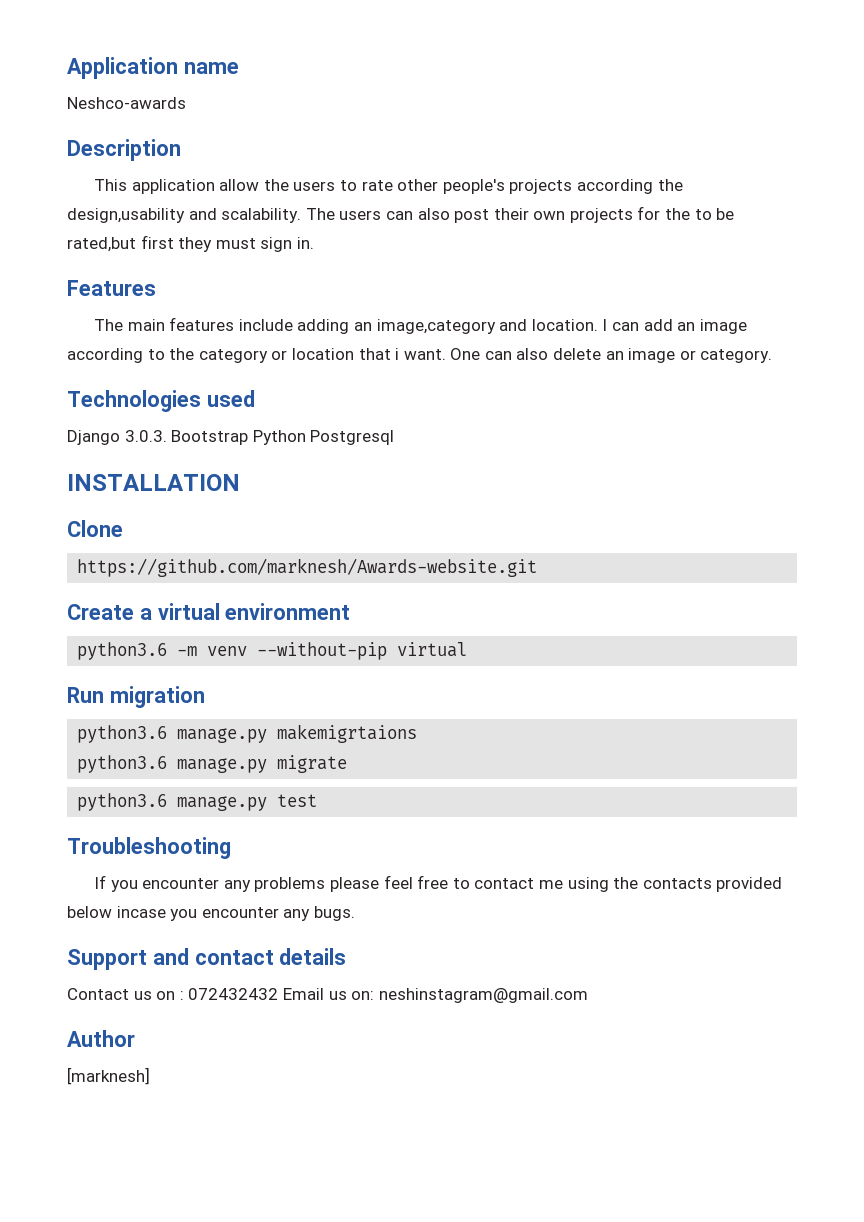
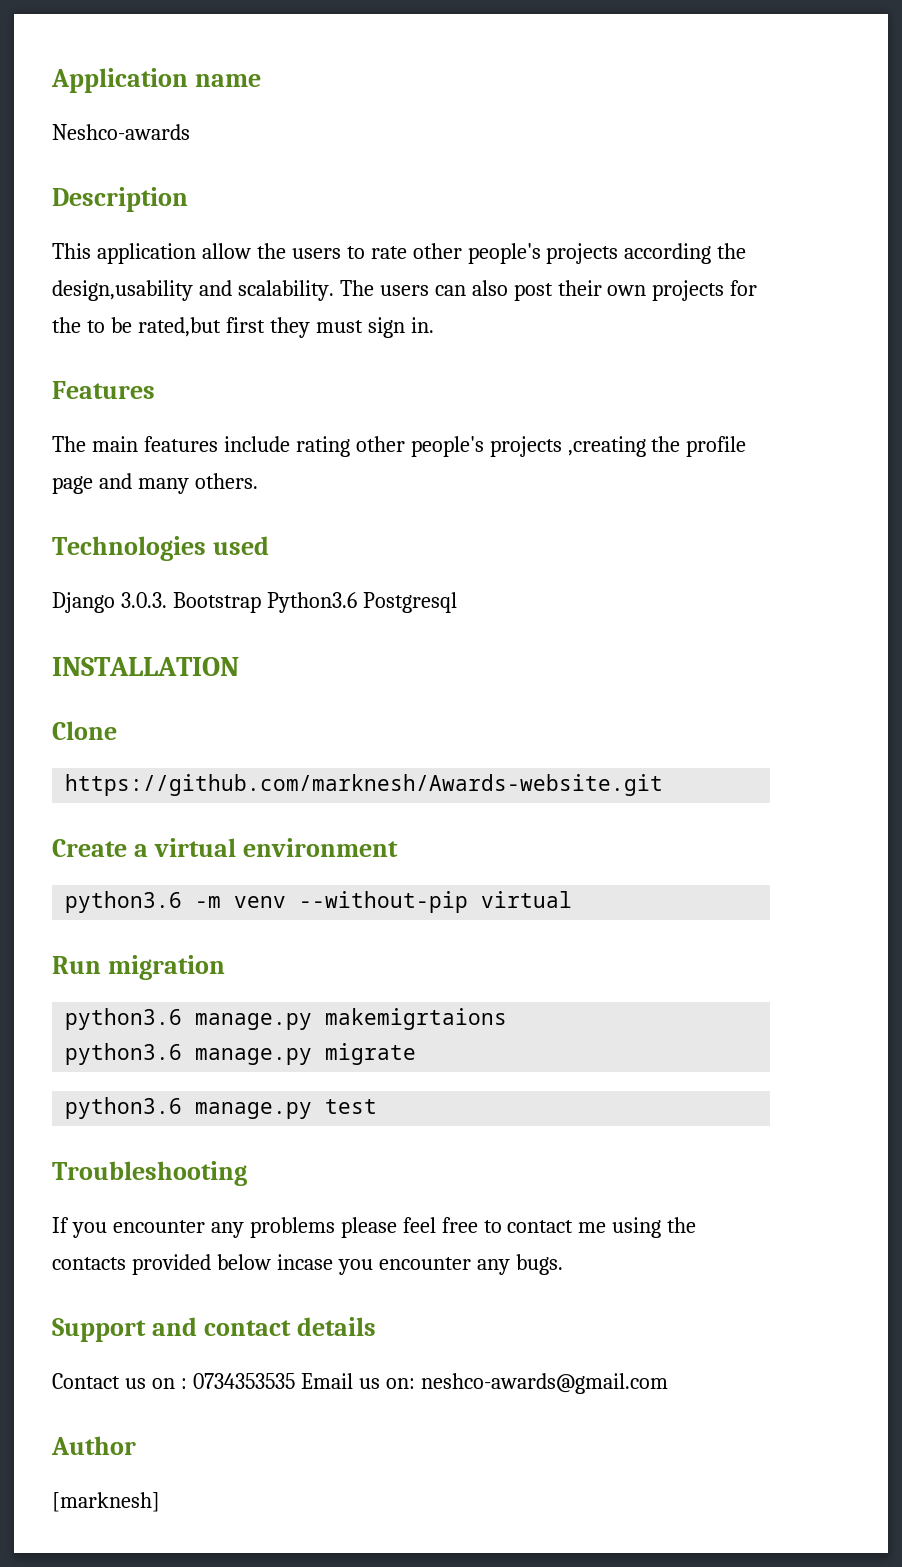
- The main features include adding an image,category and location. I can add an image according to the category or location that i want. One can also delete an image or category.
+ The main features include rating other people's projects ,creating the profile page and many others.
- Django 3.0.3. Bootstrap Python Postgresql
+ Django 3.0.3. Bootstrap Python3.6 Postgresql
- Contact us on : 072432432 Email us on: neshinstagram@gmail.com
+ Contact us on : 0734353535 Email us on: neshco-awards@gmail.com

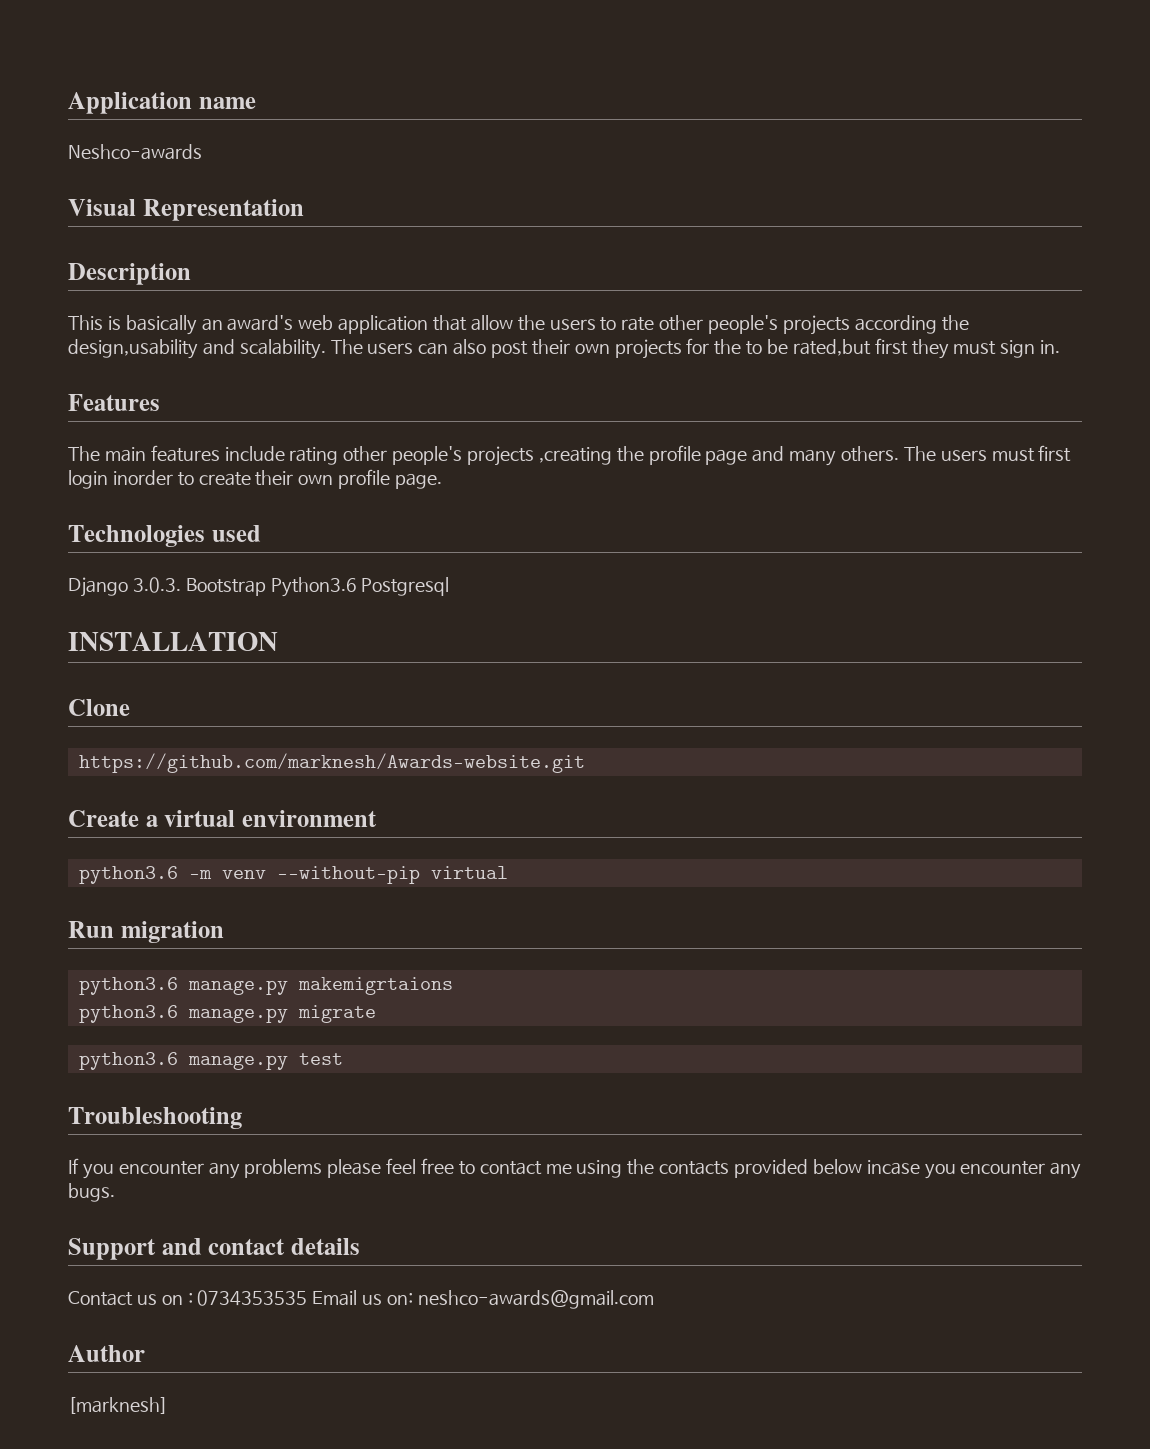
+ Visual Representation
- This application allow the users to rate other people's projects according the design,usability and scalability.
+ This is basically an award's web application that allow the users to rate other people's projects according the design,usability and scalability.
+ The users must first login inorder to create their own profile page.

